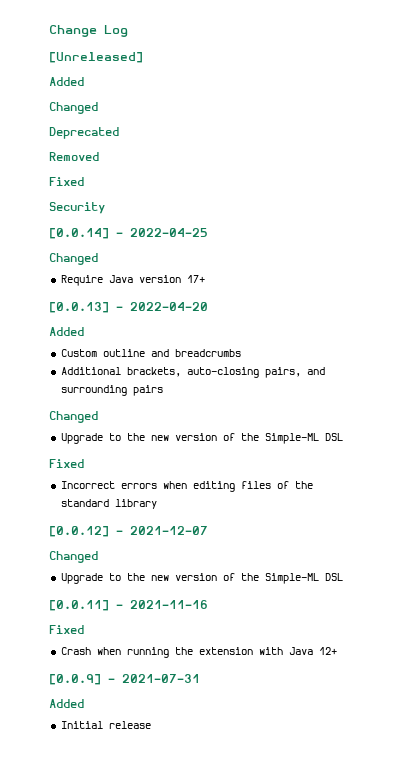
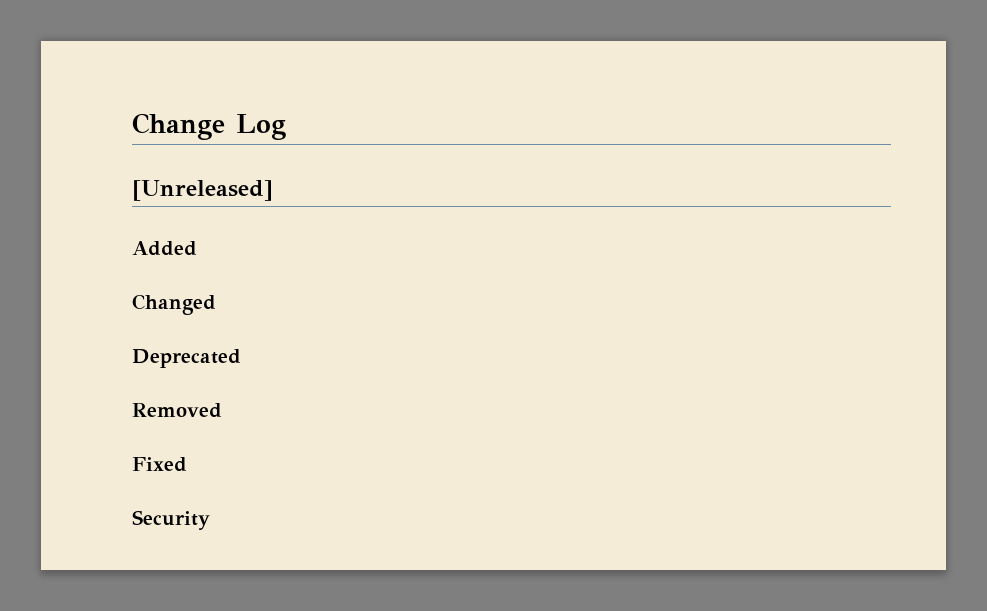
- [0.0.14] - 2022-04-25
- Changed
- Require Java version 17+
- [0.0.13] - 2022-04-20
- Added
- Custom outline and breadcrumbs
- Additional brackets, auto-closing pairs, and surrounding pairs
- Changed
- Upgrade to the new version of the Simple-ML DSL
- Fixed
- Incorrect errors when editing files of the standard library
- [0.0.12] - 2021-12-07
- Changed
- Upgrade to the new version of the Simple-ML DSL
- [0.0.11] - 2021-11-16
- Fixed
- Crash when running the extension with Java 12+
- [0.0.9] - 2021-07-31
- Added
- Initial release

